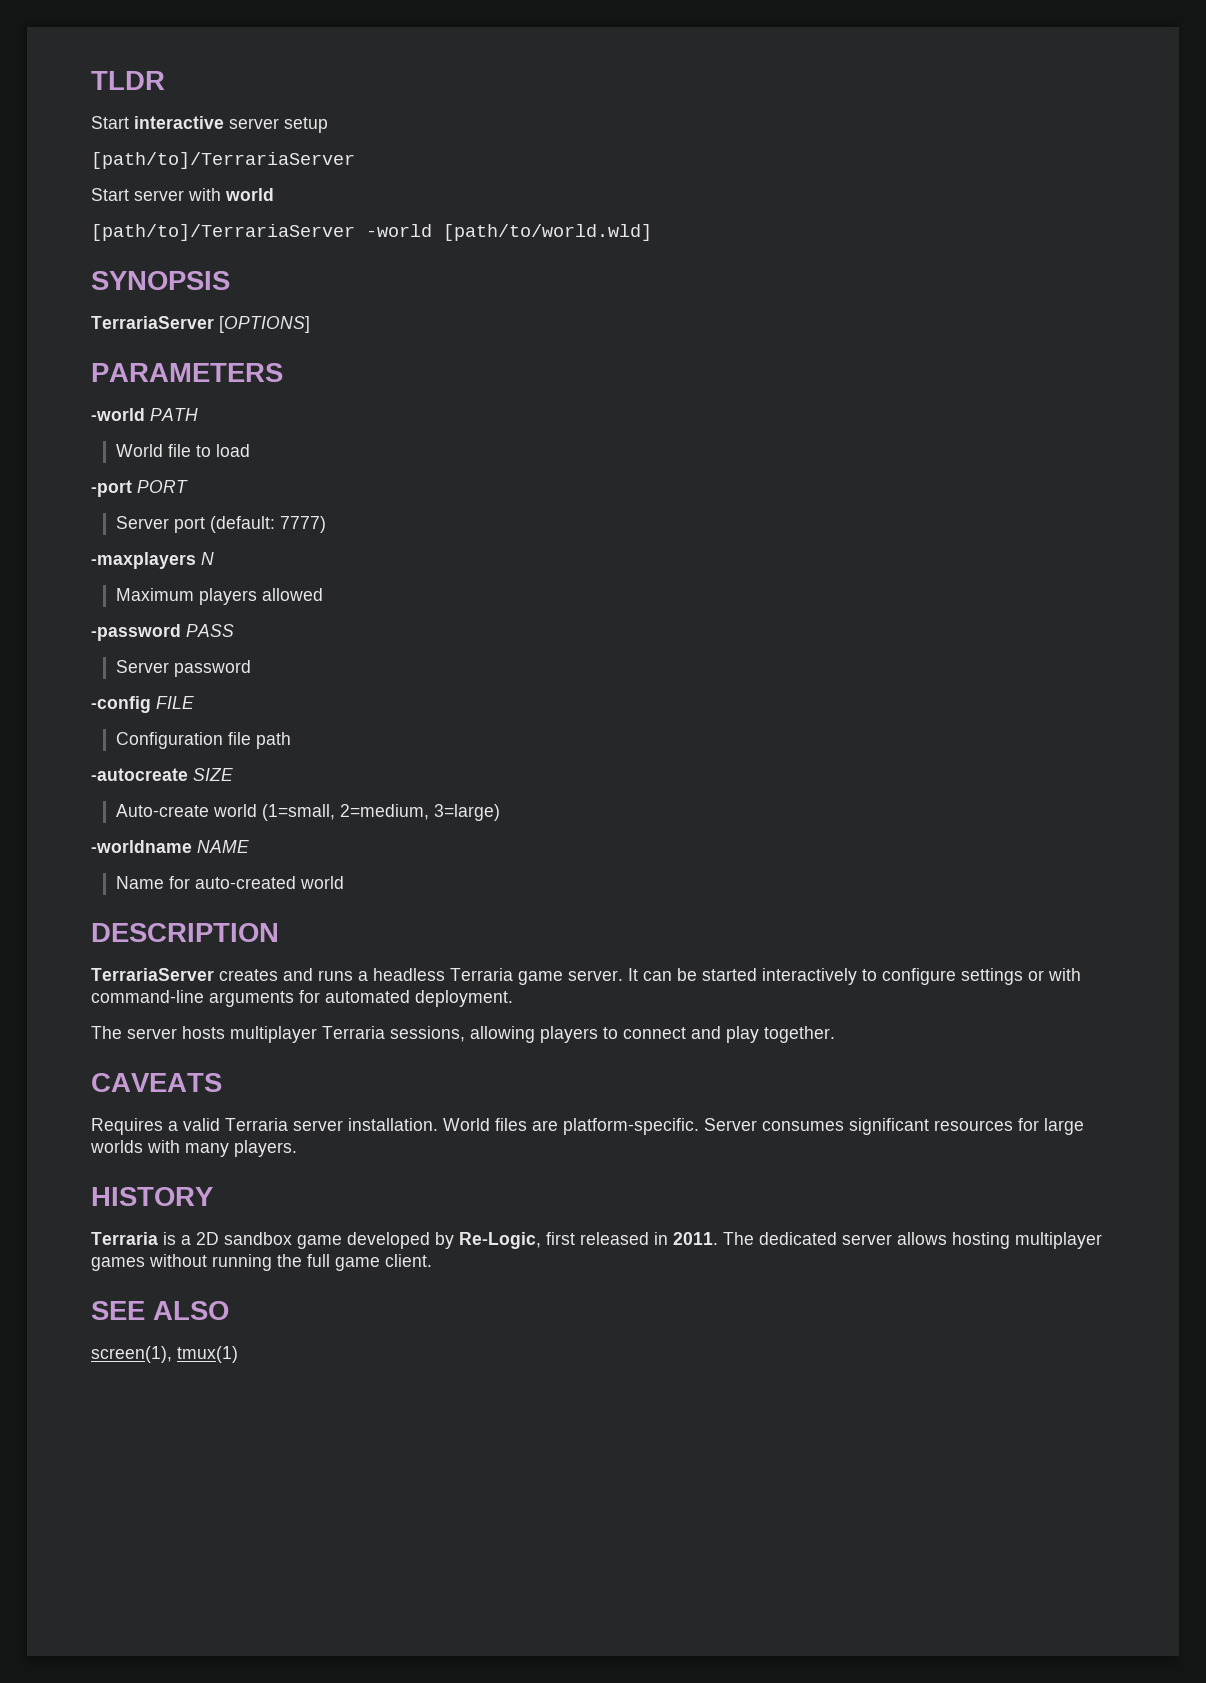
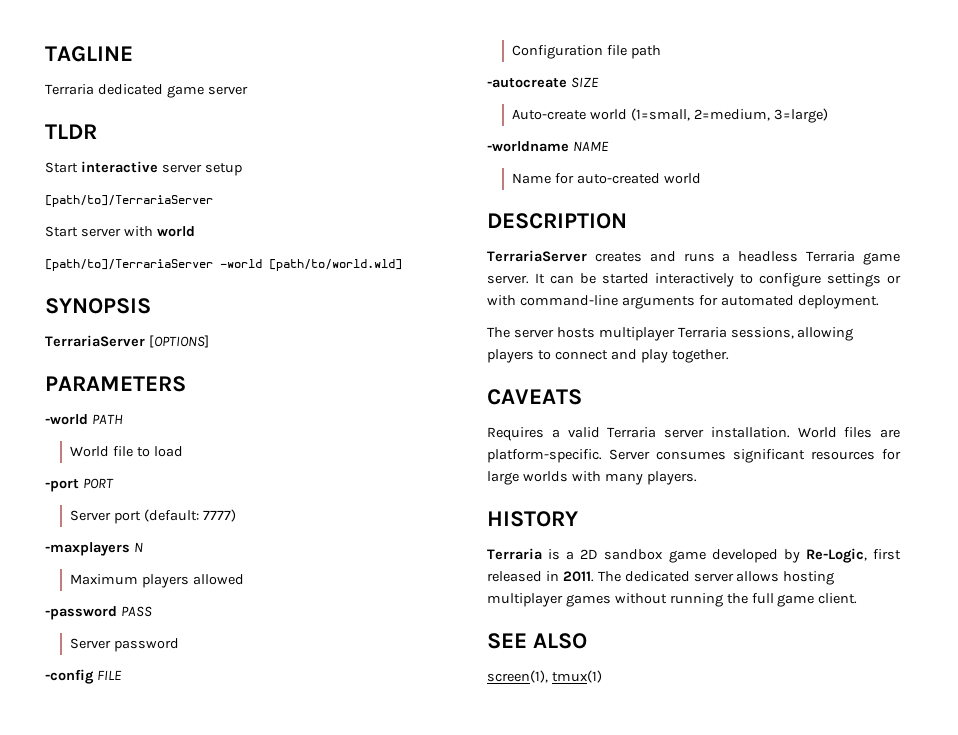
+ TAGLINE
+ Terraria dedicated game server

